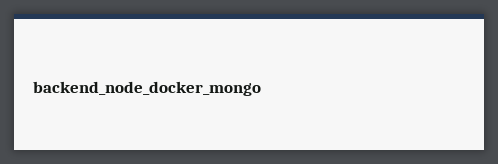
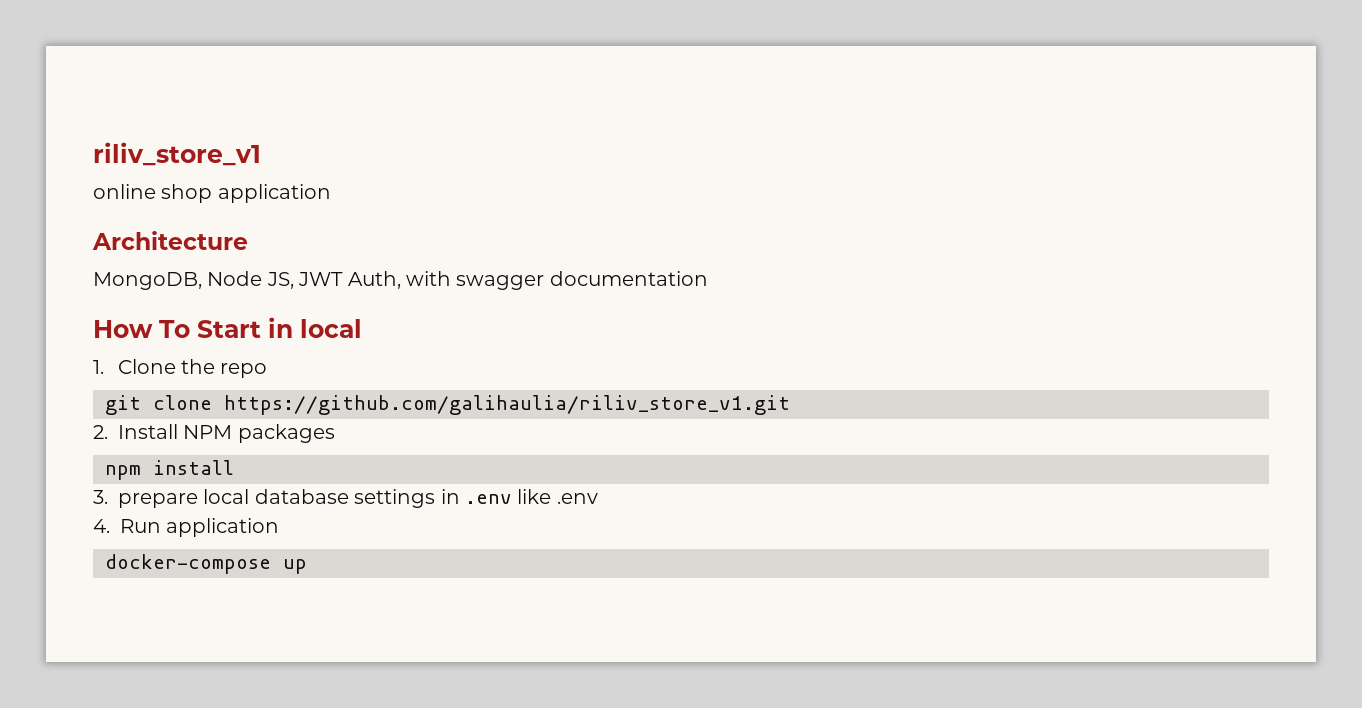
- backend_node_docker_mongo
+ riliv_store_v1
+ online shop application
+ Architecture
+ MongoDB, Node JS, JWT Auth, with swagger documentation
+ How To Start in local
+ 1. Clone the repo
+ git clone https://github.com/galihaulia/riliv_store_v1.git
+ 2. Install NPM packages
+ npm install
+ 3. prepare local database settings in .env like .env
+ 4. Run application
+ docker-compose up

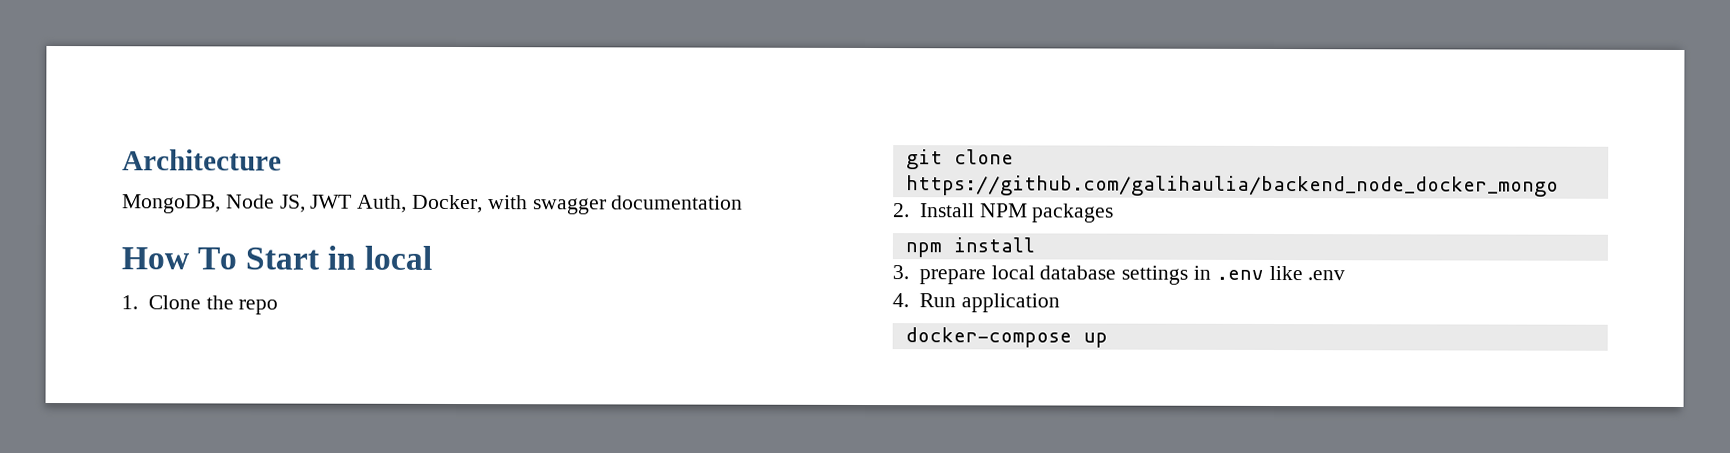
- riliv_store_v1
- online shop application
- MongoDB, Node JS, JWT Auth, with swagger documentation
+ MongoDB, Node JS, JWT Auth, Docker, with swagger documentation
- git clone https://github.com/galihaulia/riliv_store_v1.git
+ git clone https://github.com/galihaulia/backend_node_docker_mongo

